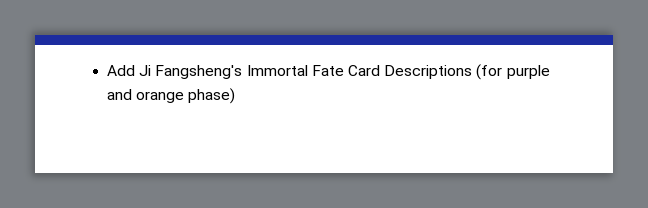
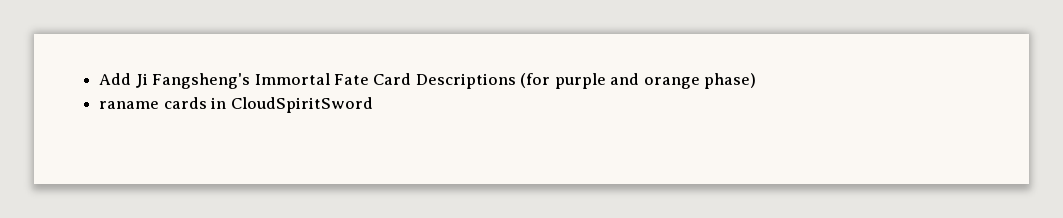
+ raname cards in CloudSpiritSword

